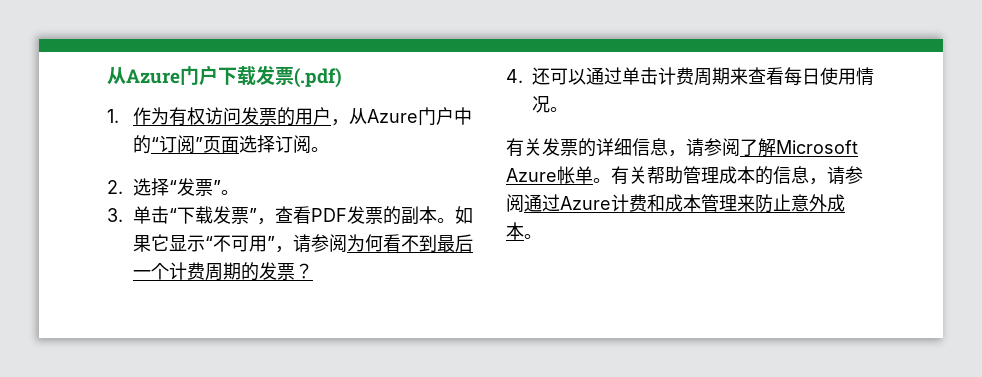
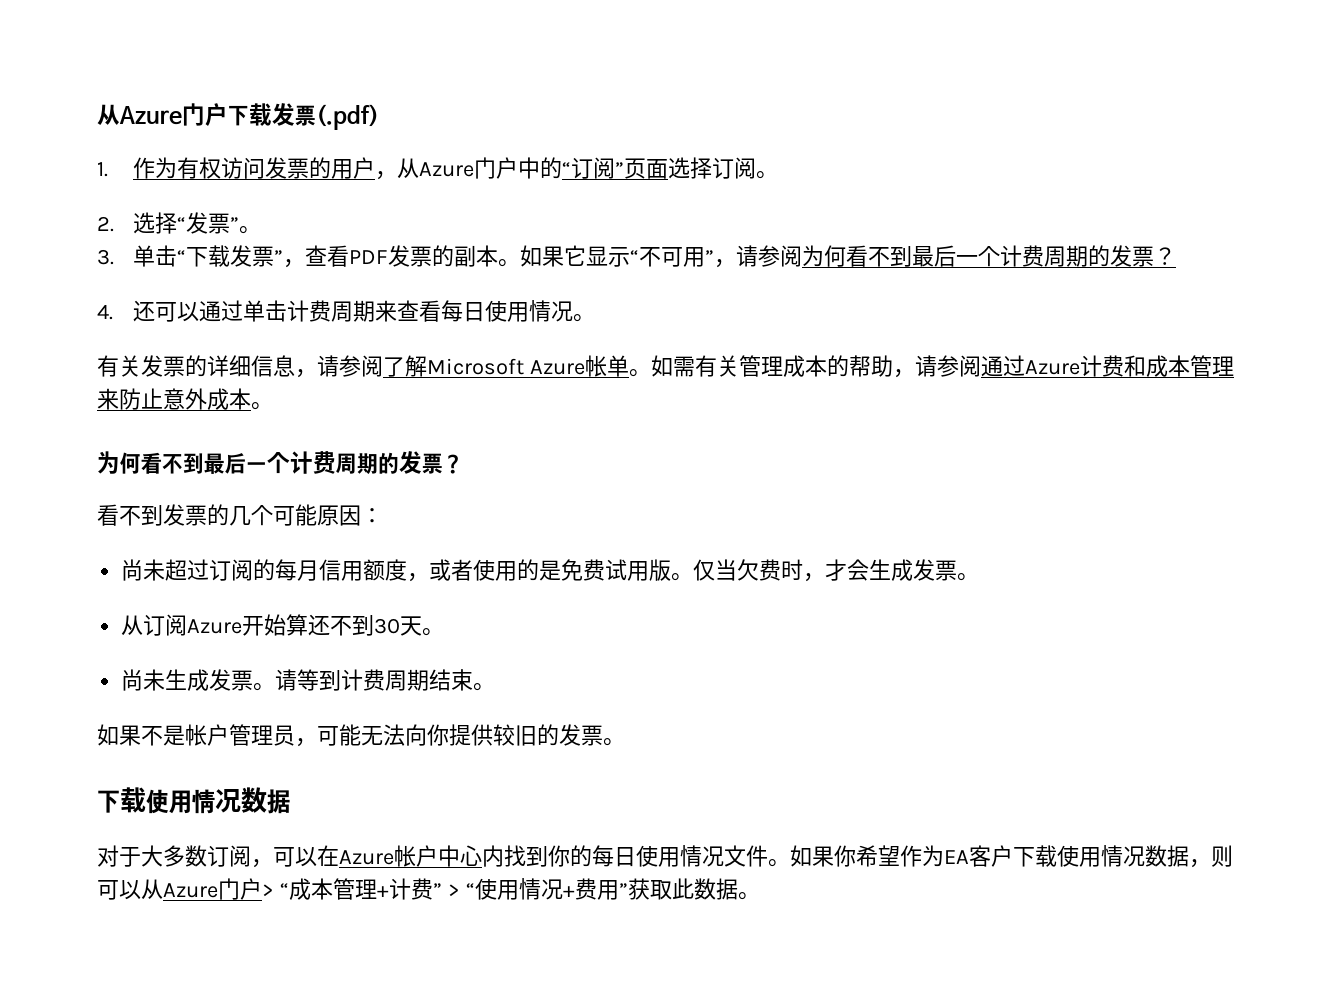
- 有关帮助管理成本的信息，请参阅通过Azure计费和成本管理来防止意外成本。
+ 如需有关管理成本的帮助，请参阅通过Azure计费和成本管理来防止意外成本。
+ 为何看不到最后一个计费周期的发票？
+ 看不到发票的几个可能原因：
+ 尚未超过订阅的每月信用额度，或者使用的是免费试用版。仅当欠费时，才会生成发票。
+ 从订阅Azure开始算还不到30天。
+ 尚未生成发票。请等到计费周期结束。
+ 如果不是帐户管理员，可能无法向你提供较旧的发票。
+ 下载使用情况数据
+ 对于大多数订阅，可以在Azure帐户中心内找到你的每日使用情况文件。如果你希望作为EA客户下载使用情况数据，则可以从Azure门户> “成本管理+计费” > “使用情况+费用”获取此数据。

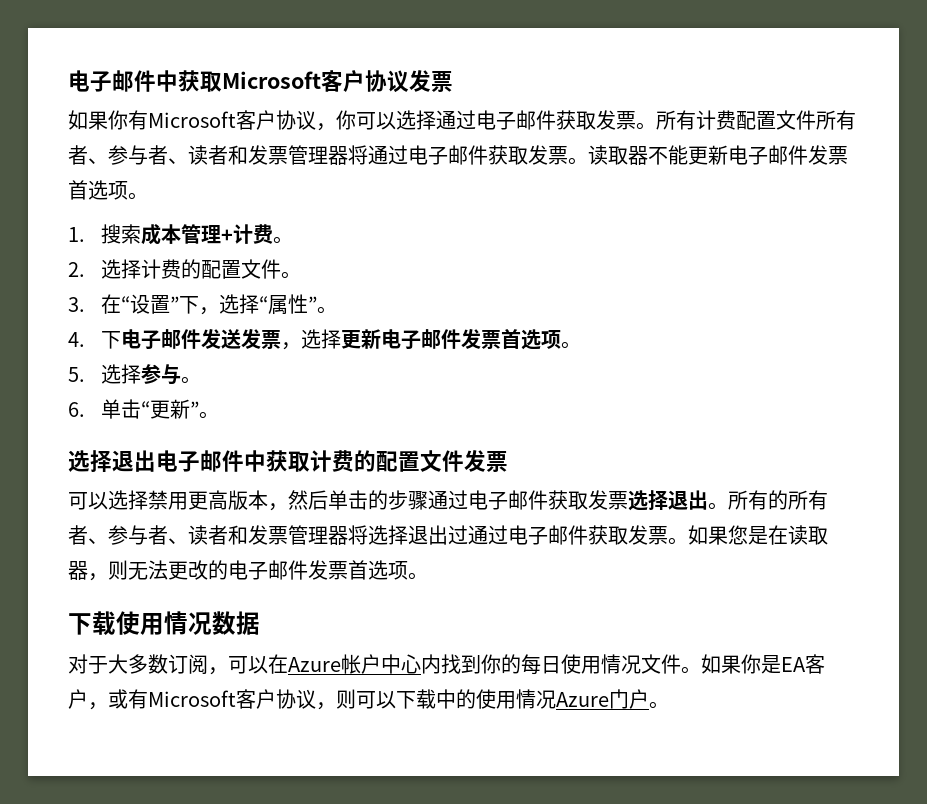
- 从Azure门户下载发票(.pdf)
- 1.作为有权访问发票的用户，从Azure门户中的“订阅”页面选择订阅。
- 2.选择“发票”。
- 3.单击“下载发票”，查看PDF发票的副本。如果它显示“不可用”，请参阅为何看不到最后一个计费周期的发票？
- 4.还可以通过单击计费周期来查看每日使用情况。
- 有关发票的详细信息，请参阅了解Microsoft Azure帐单。如需有关管理成本的帮助，请参阅通过Azure计费和成本管理来防止意外成本。
- 为何看不到最后一个计费周期的发票？
- 看不到发票的几个可能原因：
- 尚未超过订阅的每月信用额度，或者使用的是免费试用版。仅当欠费时，才会生成发票。
- 从订阅Azure开始算还不到30天。
- 尚未生成发票。请等到计费周期结束。
- 如果不是帐户管理员，可能无法向你提供较旧的发票。
+ 电子邮件中获取Microsoft客户协议发票
+ 如果你有Microsoft客户协议，你可以选择通过电子邮件获取发票。所有计费配置文件所有者、参与者、读者和发票管理器将通过电子邮件获取发票。读取器不能更新电子邮件发票首选项。
+ 1.搜索成本管理+计费。
+ 2.选择计费的配置文件。
+ 3.在“设置”下，选择“属性”。
+ 4.下电子邮件发送发票，选择更新电子邮件发票首选项。
+ 5.选择参与。
+ 6.单击“更新”。
+ 选择退出电子邮件中获取计费的配置文件发票
+ 可以选择禁用更高版本，然后单击的步骤通过电子邮件获取发票选择退出。所有的所有者、参与者、读者和发票管理器将选择退出过通过电子邮件获取发票。如果您是在读取器，则无法更改的电子邮件发票首选项。
- 如果你希望作为EA客户下载使用情况数据，则可以从Azure门户> “成本管理+计费” > “使用情况+费用”获取此数据。
+ 如果你是EA客户，或有Microsoft客户协议，则可以下载中的使用情况Azure门户。

